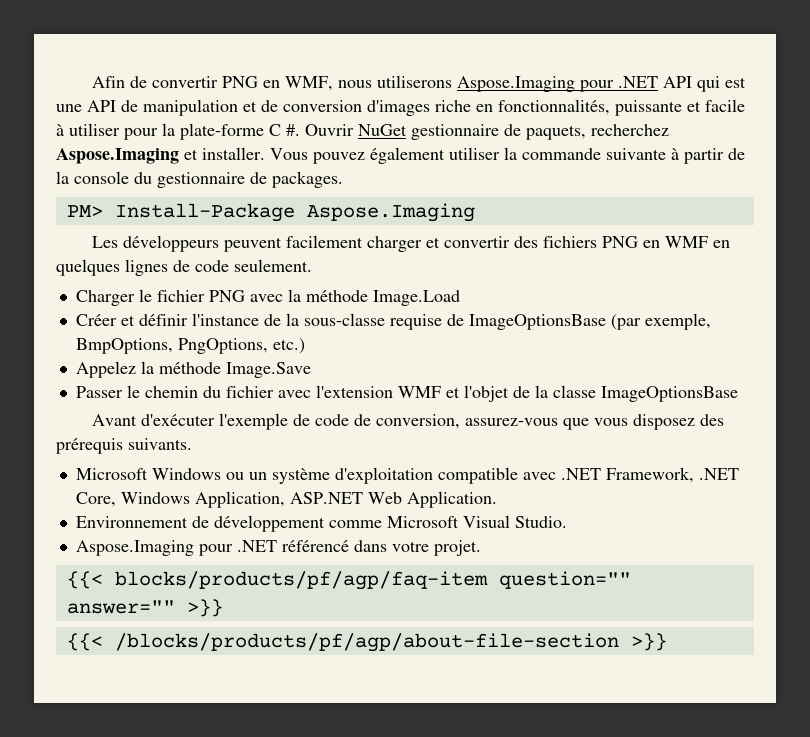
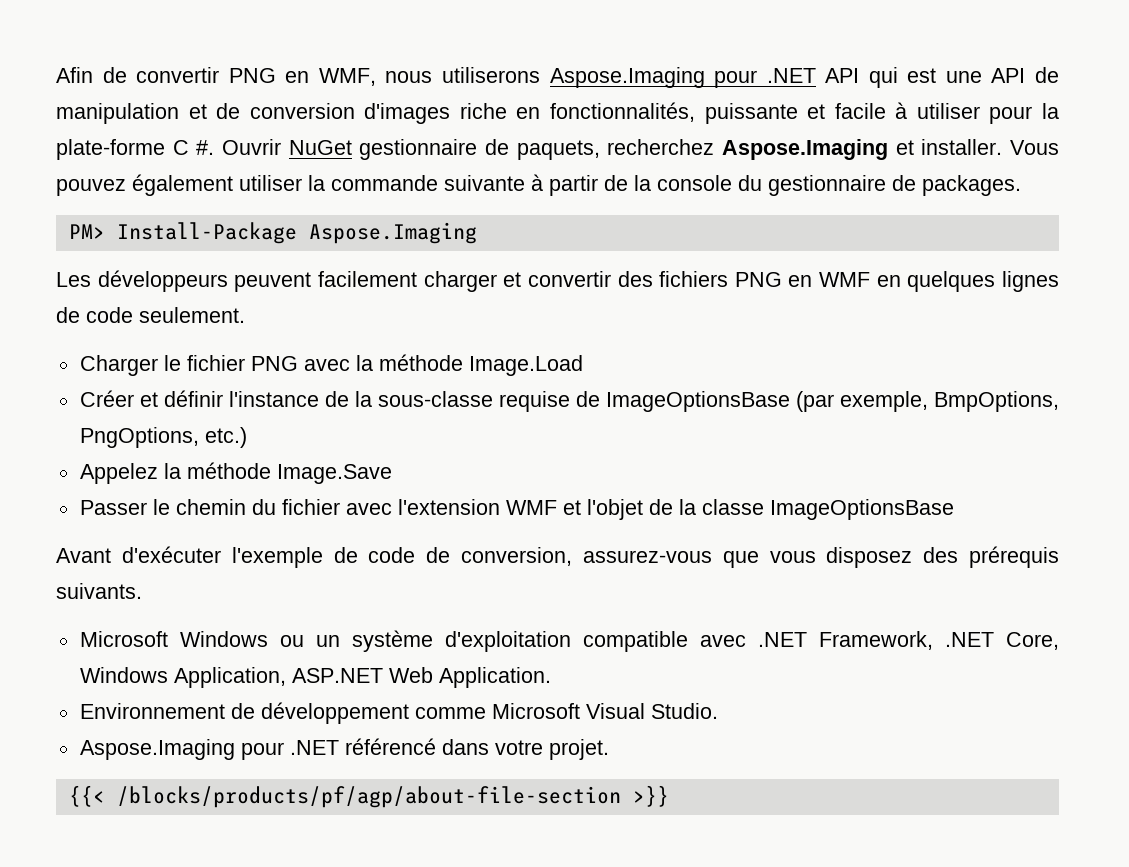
- {{< blocks/products/pf/agp/faq-item question="" answer="" >}}

